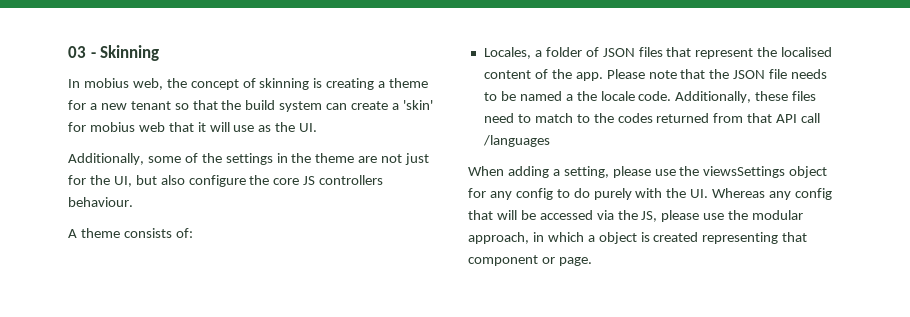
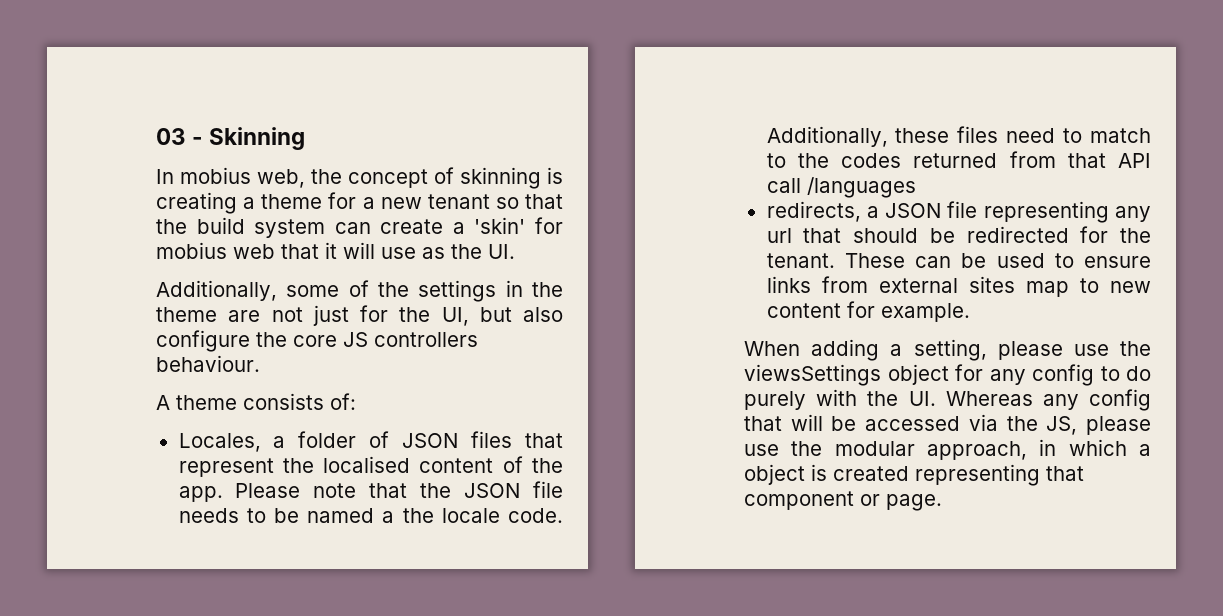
+ redirects, a JSON file representing any url that should be redirected for the tenant. These can be used to ensure links from external sites map to new content for example.

